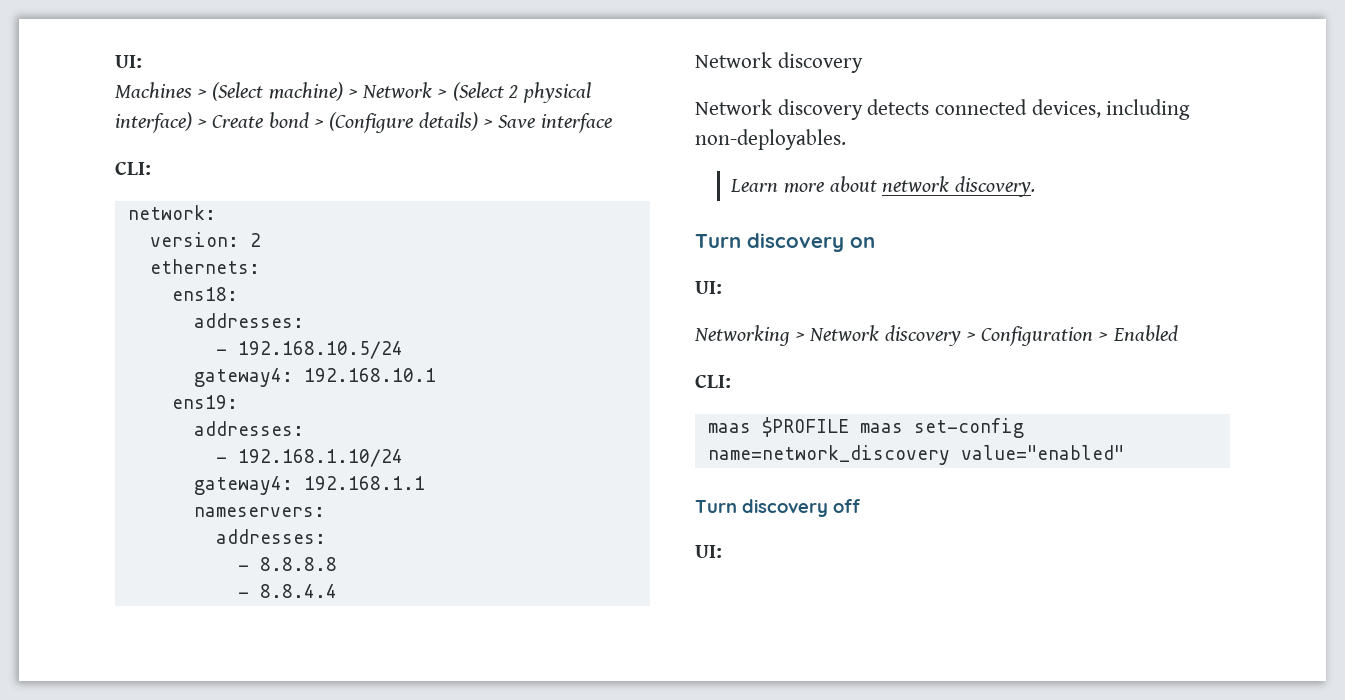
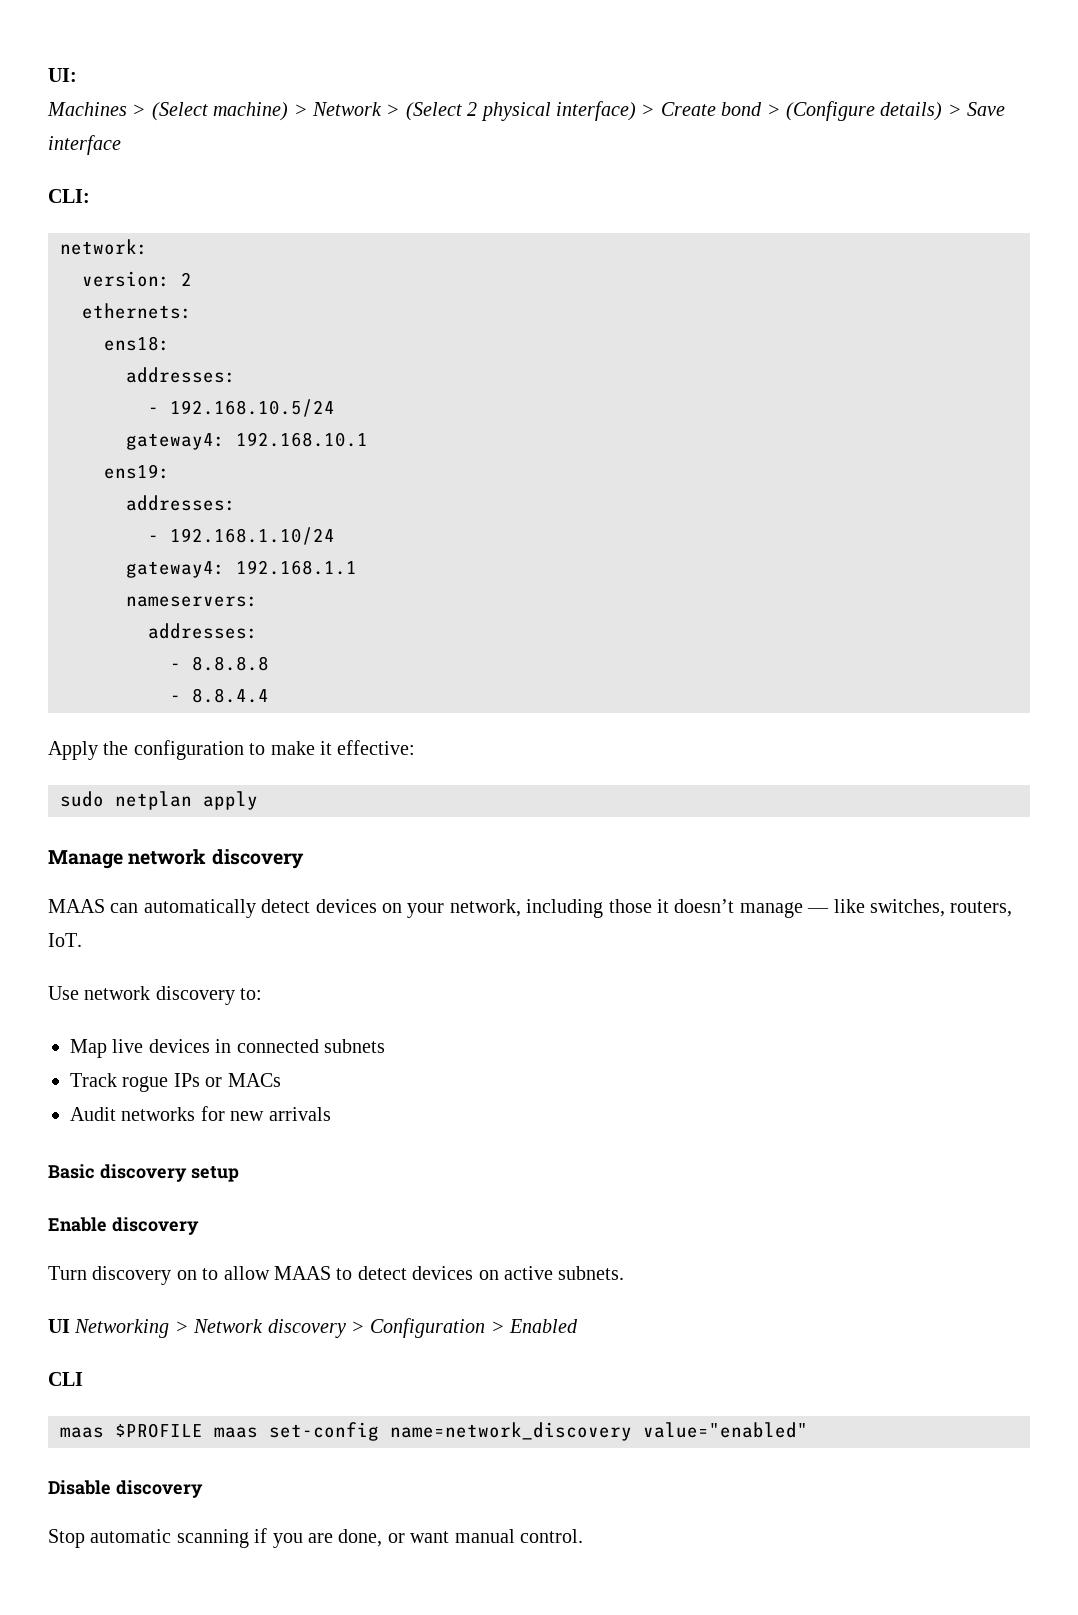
  - 8.8.4.4
- Network discovery
- Network discovery detects connected devices, including non-deployables.
- Learn more about network discovery.
- Turn discovery on
- UI:
- Networking > Network discovery > Configuration > Enabled
- CLI:
+ Apply the configuration to make it effective:
+ sudo netplan apply
+ Manage network discovery
+ MAAS can automatically detect devices on your network, including those it doesn’t manage — like switches, routers, IoT.
+ Use network discovery to:
+ Map live devices in connected subnets
+ Track rogue IPs or MACs
+ Audit networks for new arrivals
+ Basic discovery setup
+ Enable discovery
+ Turn discovery on to allow MAAS to detect devices on active subnets.
+ UI Networking > Network discovery > Configuration > Enabled
+ CLI
- Turn discovery off
- UI:
+ Disable discovery
+ Stop automatic scanning if you are done, or want manual control.

